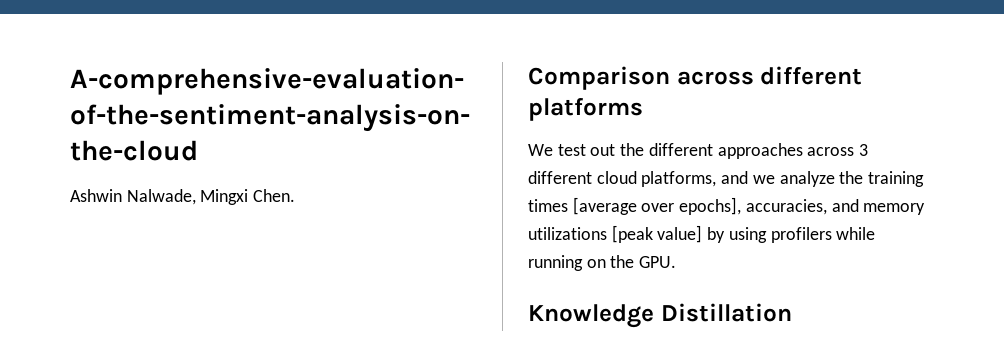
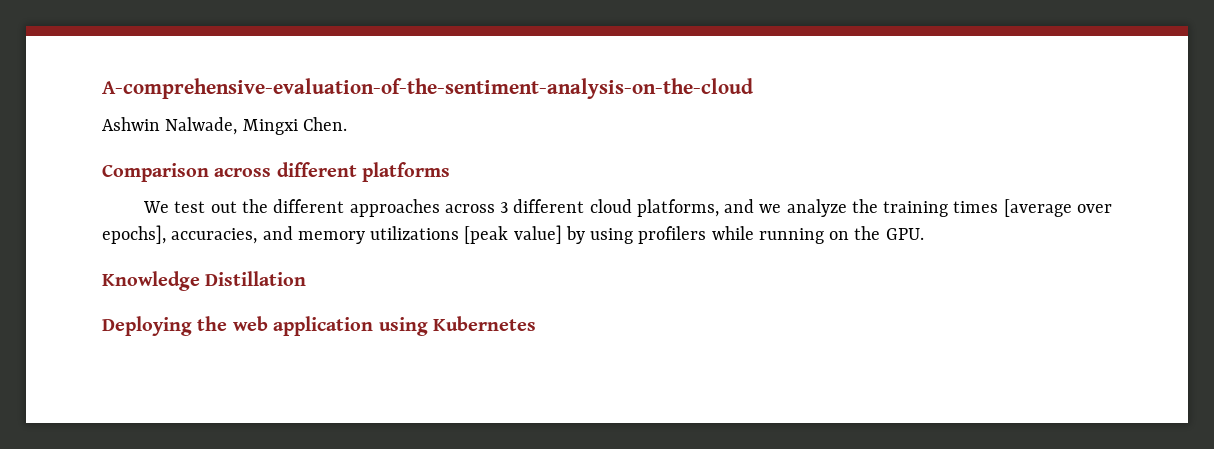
+ Deploying the web application using Kubernetes

